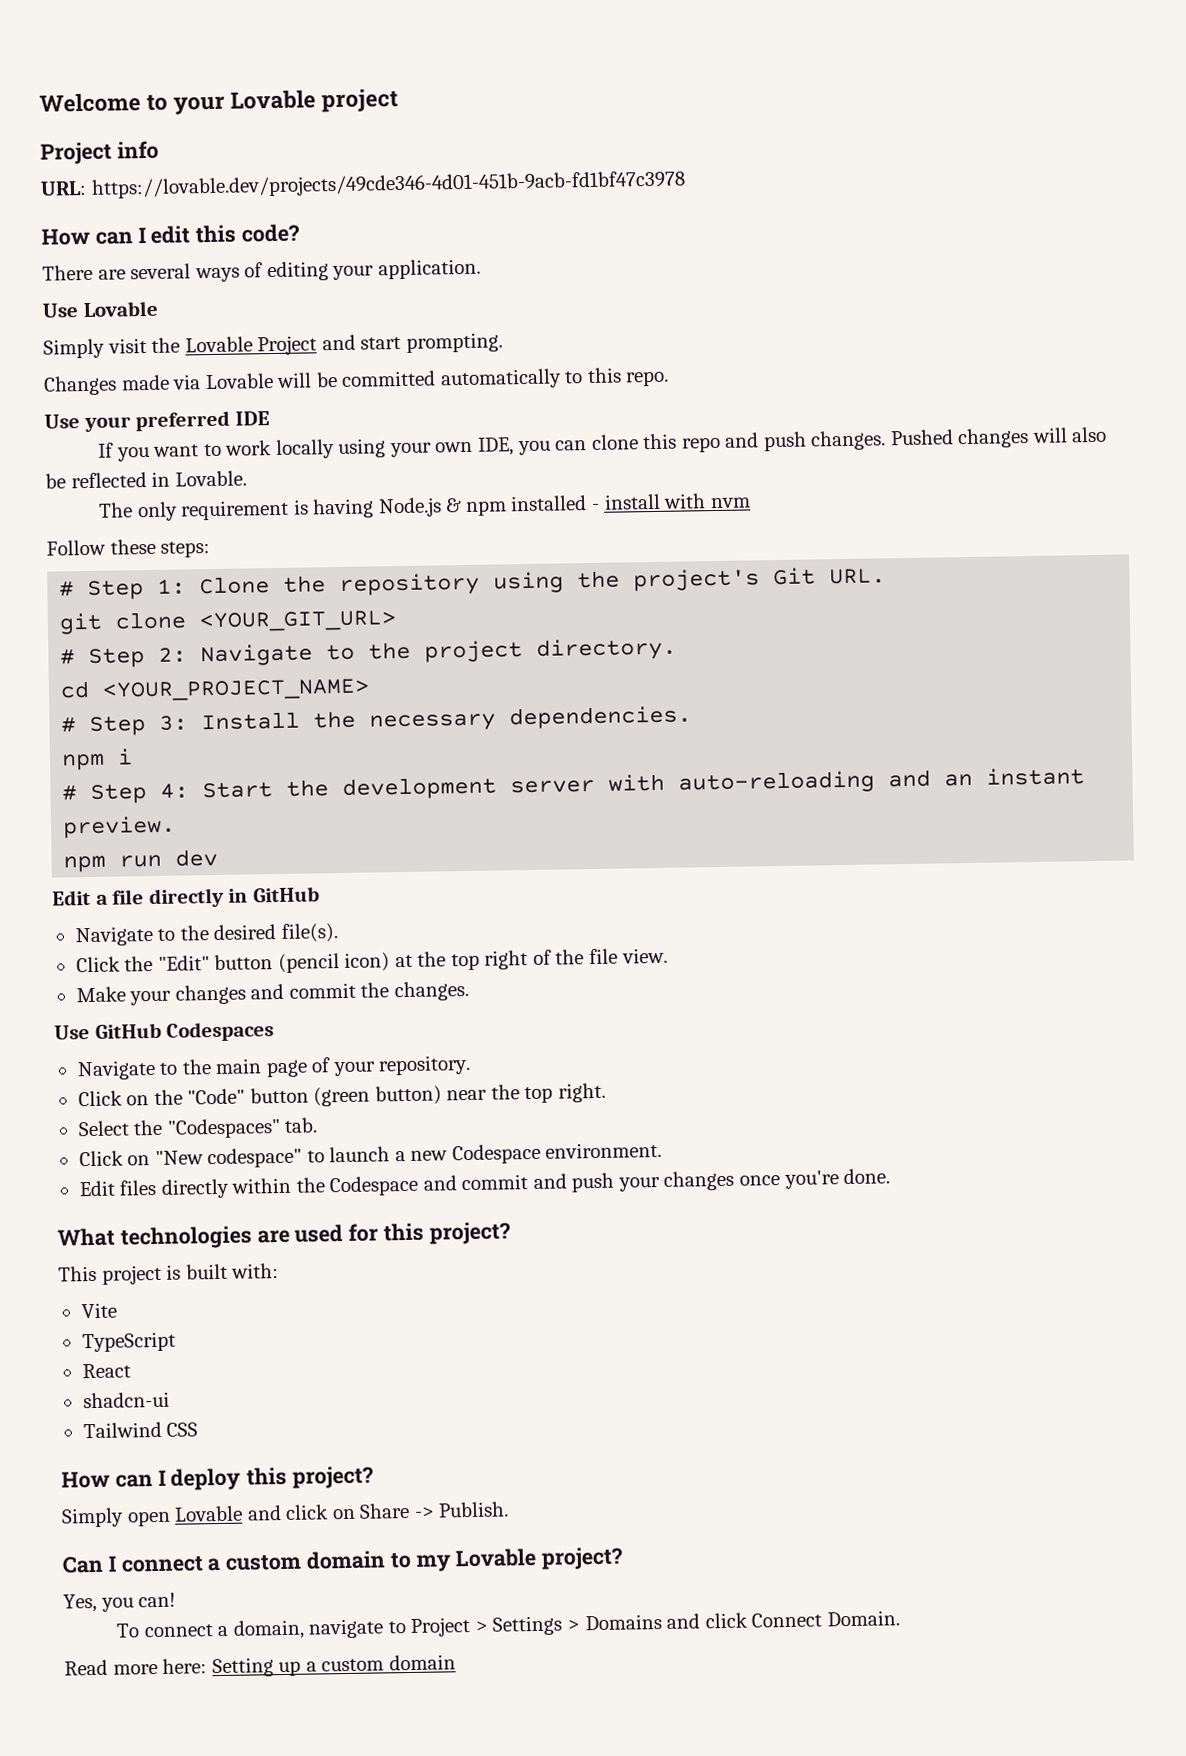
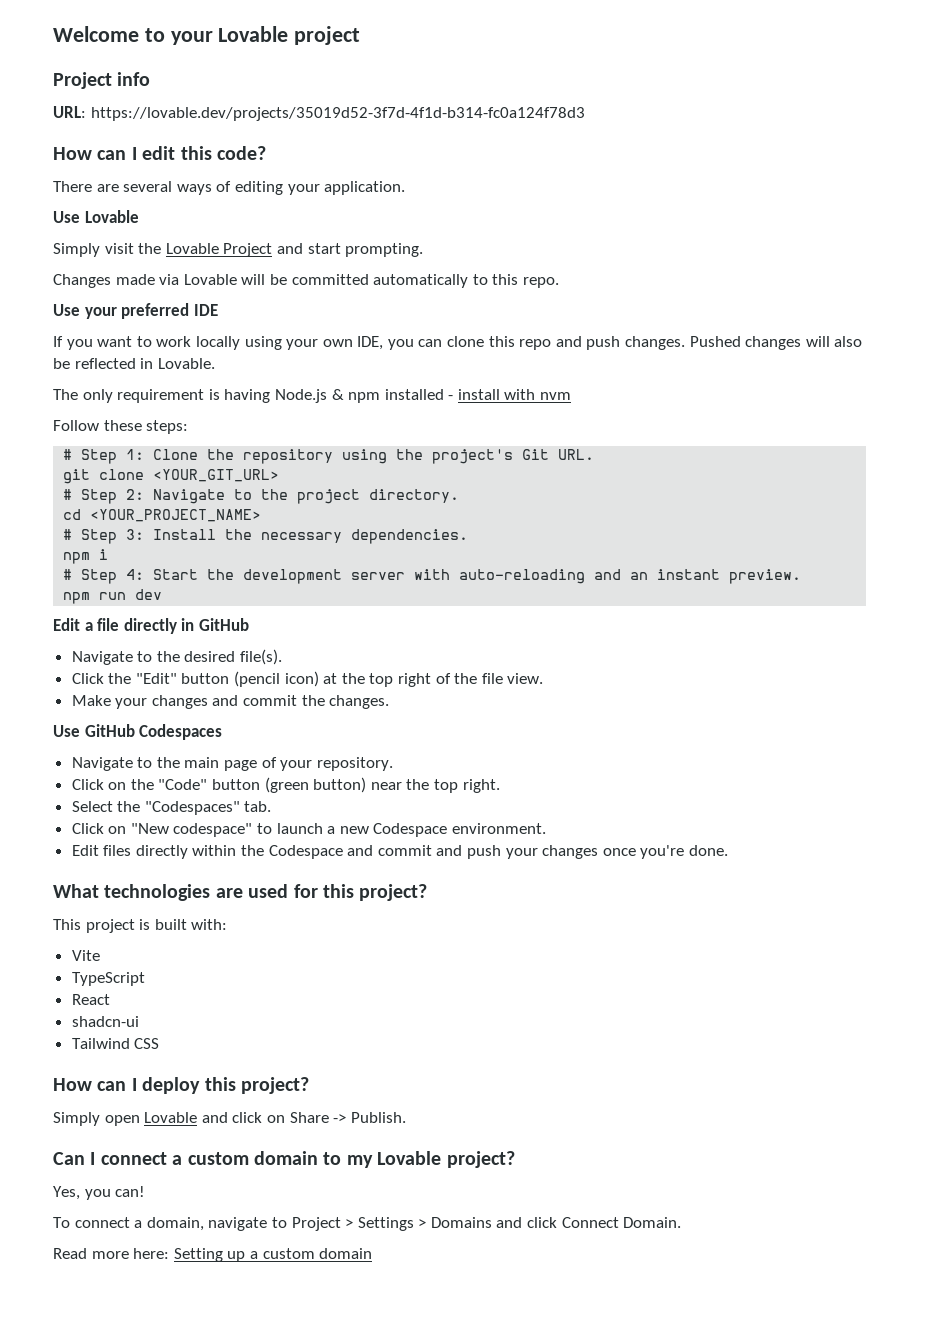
- URL: https://lovable.dev/projects/49cde346-4d01-451b-9acb-fd1bf47c3978
+ URL: https://lovable.dev/projects/35019d52-3f7d-4f1d-b314-fc0a124f78d3

